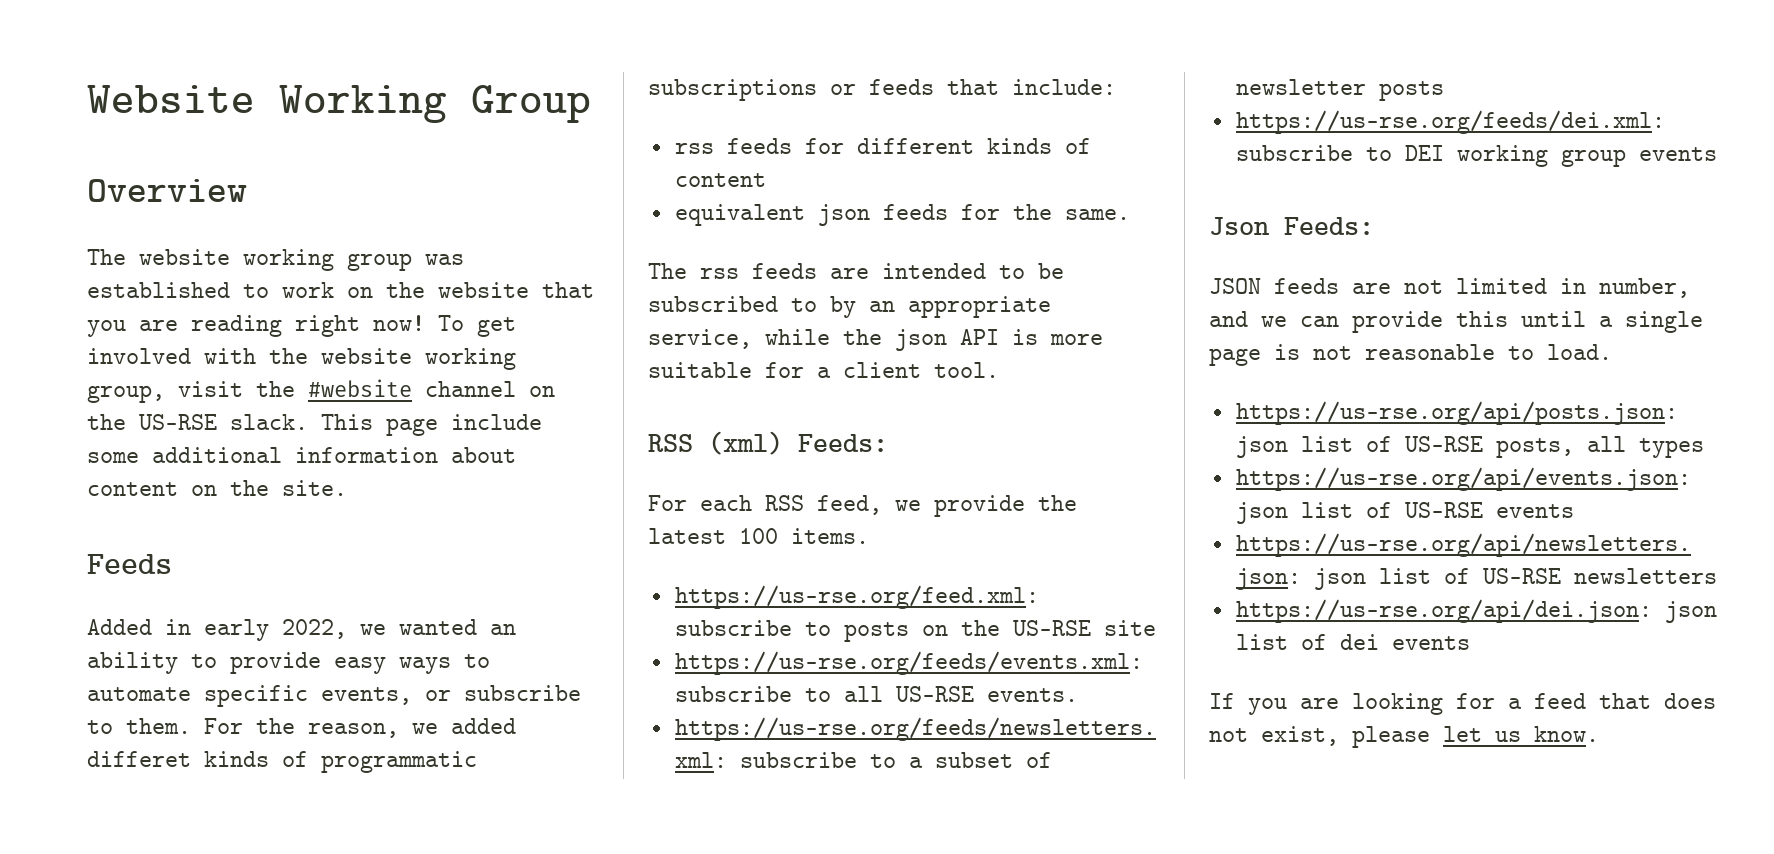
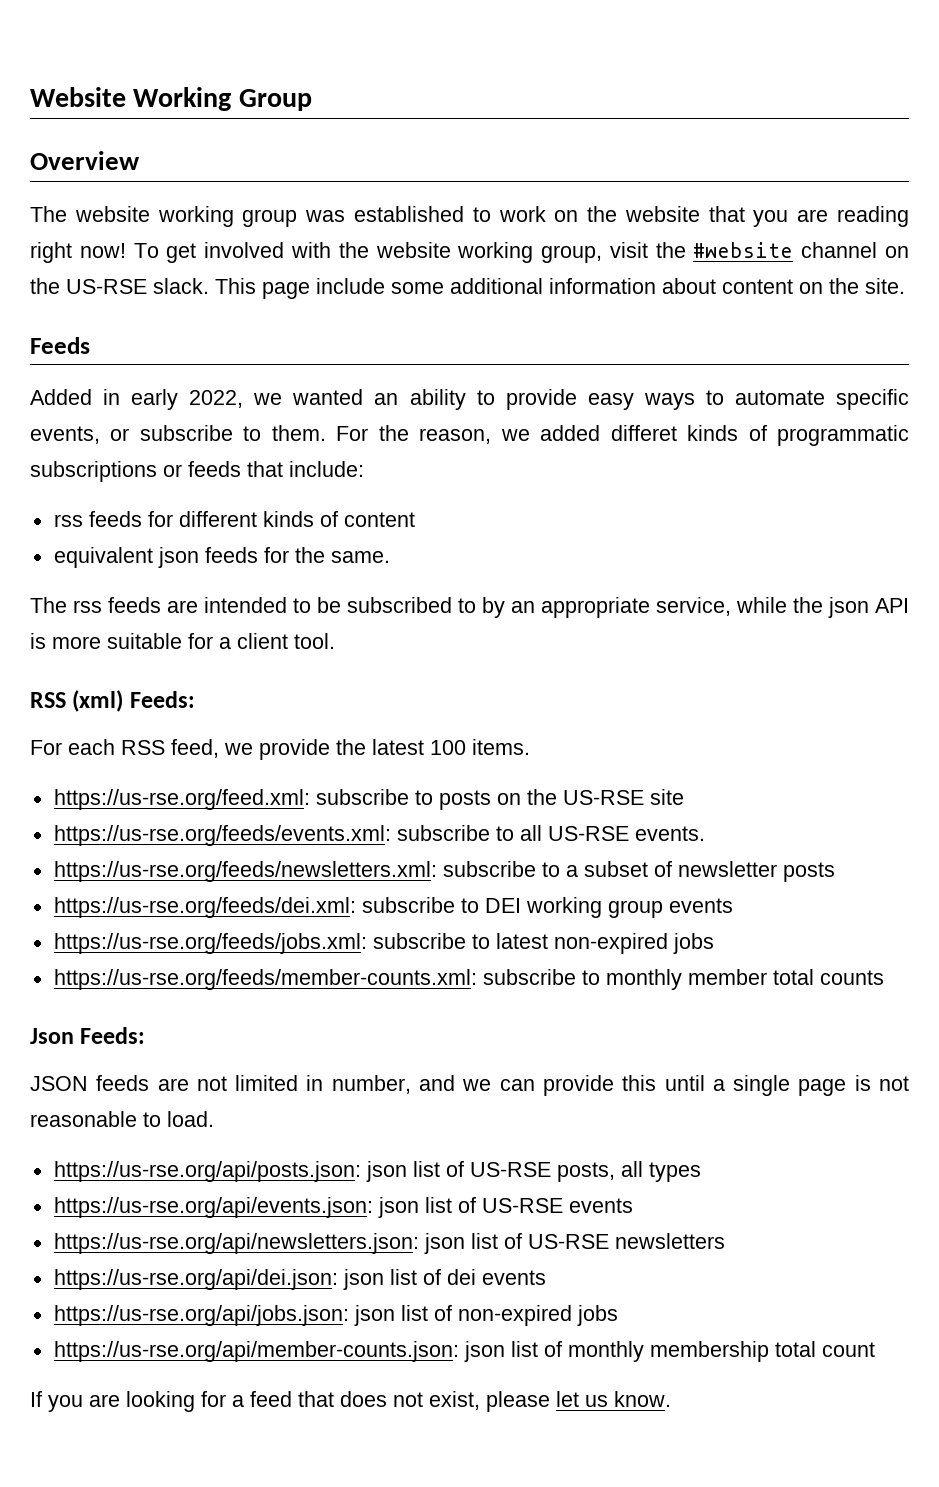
+ https://us-rse.org/feeds/jobs.xml: subscribe to latest non-expired jobs
+ https://us-rse.org/feeds/member-counts.xml: subscribe to monthly member total counts
+ https://us-rse.org/api/jobs.json: json list of non-expired jobs
+ https://us-rse.org/api/member-counts.json: json list of monthly membership total count

